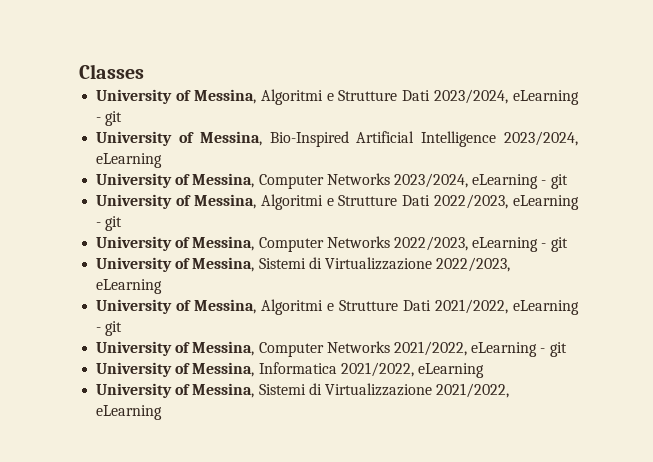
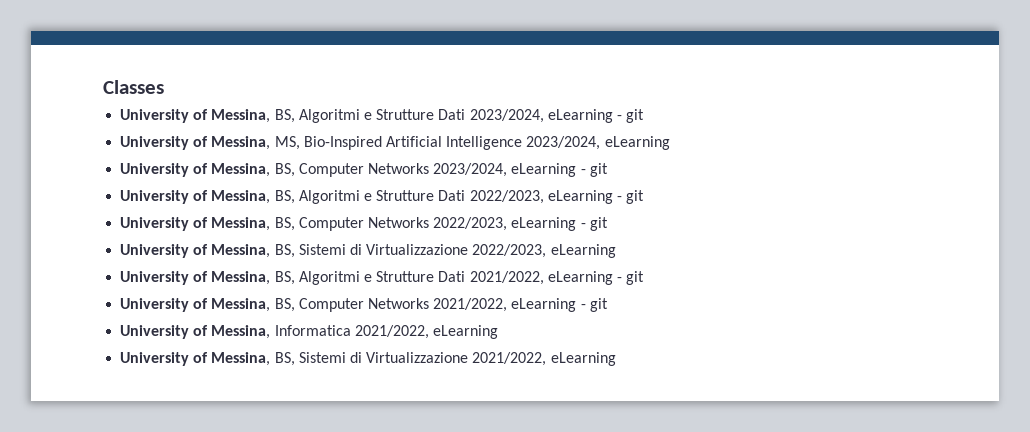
- University of Messina, Algoritmi e Strutture Dati 2023/2024, eLearning - git
+ University of Messina, BS, Algoritmi e Strutture Dati 2023/2024, eLearning - git
- University of Messina, Bio-Inspired Artificial Intelligence 2023/2024, eLearning
+ University of Messina, MS, Bio-Inspired Artificial Intelligence 2023/2024, eLearning
- University of Messina, Computer Networks 2023/2024, eLearning - git
+ University of Messina, BS, Computer Networks 2023/2024, eLearning - git
- University of Messina, Algoritmi e Strutture Dati 2022/2023, eLearning - git
+ University of Messina, BS, Algoritmi e Strutture Dati 2022/2023, eLearning - git
- University of Messina, Computer Networks 2022/2023, eLearning - git
+ University of Messina, BS, Computer Networks 2022/2023, eLearning - git
- University of Messina, Sistemi di Virtualizzazione 2022/2023, eLearning
+ University of Messina, BS, Sistemi di Virtualizzazione 2022/2023, eLearning
- University of Messina, Algoritmi e Strutture Dati 2021/2022, eLearning - git
+ University of Messina, BS, Algoritmi e Strutture Dati 2021/2022, eLearning - git
- University of Messina, Computer Networks 2021/2022, eLearning - git
+ University of Messina, BS, Computer Networks 2021/2022, eLearning - git
- University of Messina, Sistemi di Virtualizzazione 2021/2022, eLearning
+ University of Messina, BS, Sistemi di Virtualizzazione 2021/2022, eLearning

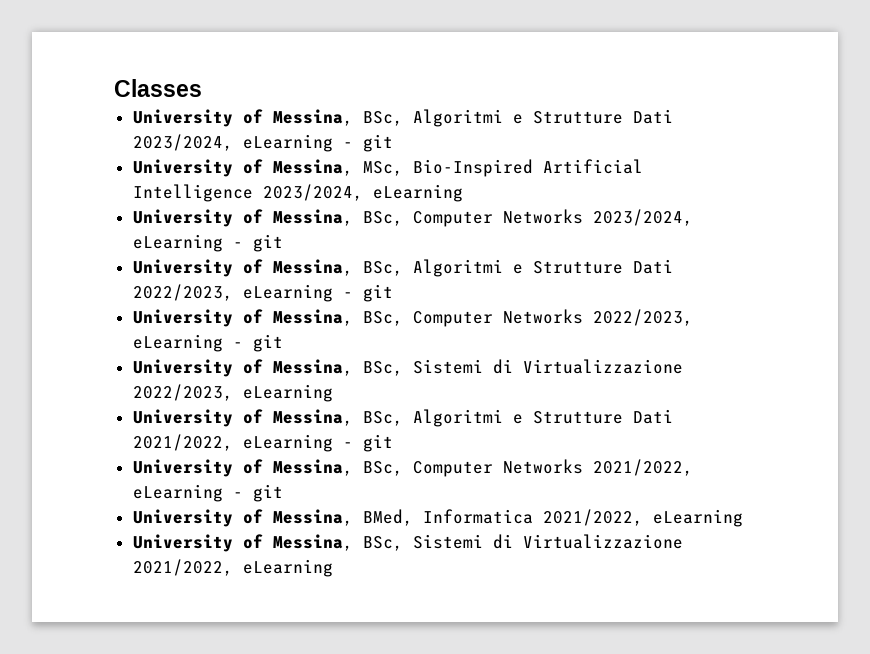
- University of Messina, BS, Algoritmi e Strutture Dati 2023/2024, eLearning - git
+ University of Messina, BSc, Algoritmi e Strutture Dati 2023/2024, eLearning - git
- University of Messina, MS, Bio-Inspired Artificial Intelligence 2023/2024, eLearning
+ University of Messina, MSc, Bio-Inspired Artificial Intelligence 2023/2024, eLearning
- University of Messina, BS, Computer Networks 2023/2024, eLearning - git
+ University of Messina, BSc, Computer Networks 2023/2024, eLearning - git
- University of Messina, BS, Algoritmi e Strutture Dati 2022/2023, eLearning - git
+ University of Messina, BSc, Algoritmi e Strutture Dati 2022/2023, eLearning - git
- University of Messina, BS, Computer Networks 2022/2023, eLearning - git
+ University of Messina, BSc, Computer Networks 2022/2023, eLearning - git
- University of Messina, BS, Sistemi di Virtualizzazione 2022/2023, eLearning
+ University of Messina, BSc, Sistemi di Virtualizzazione 2022/2023, eLearning
- University of Messina, BS, Algoritmi e Strutture Dati 2021/2022, eLearning - git
+ University of Messina, BSc, Algoritmi e Strutture Dati 2021/2022, eLearning - git
- University of Messina, BS, Computer Networks 2021/2022, eLearning - git
+ University of Messina, BSc, Computer Networks 2021/2022, eLearning - git
- University of Messina, Informatica 2021/2022, eLearning
+ University of Messina, BMed, Informatica 2021/2022, eLearning
- University of Messina, BS, Sistemi di Virtualizzazione 2021/2022, eLearning
+ University of Messina, BSc, Sistemi di Virtualizzazione 2021/2022, eLearning

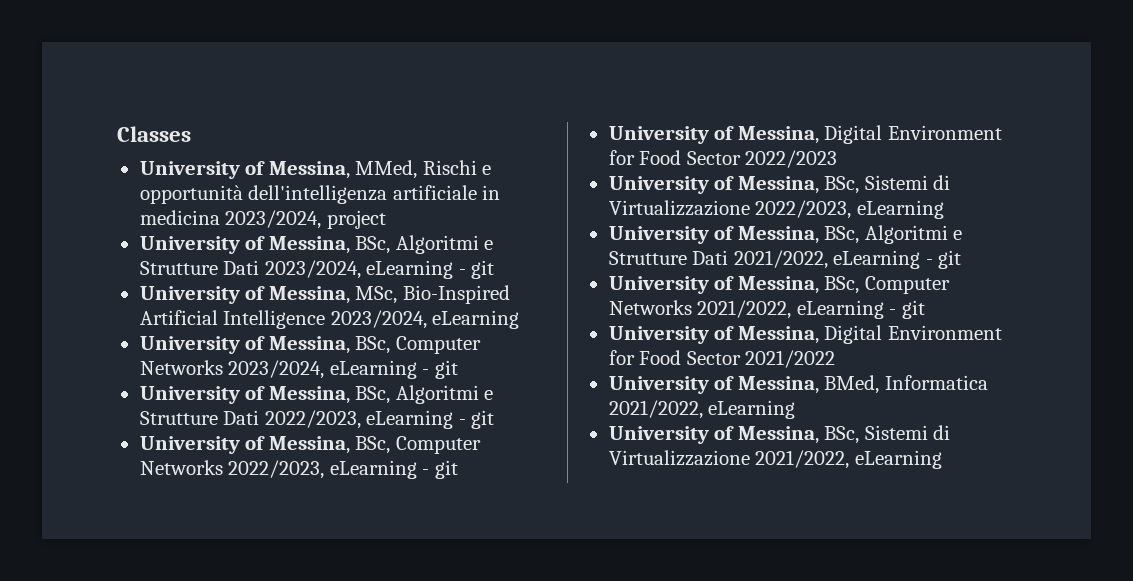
+ University of Messina, MMed, Rischi e opportunità dell'intelligenza artificiale in medicina 2023/2024, project
+ University of Messina, Digital Environment for Food Sector 2022/2023
+ University of Messina, Digital Environment for Food Sector 2021/2022

